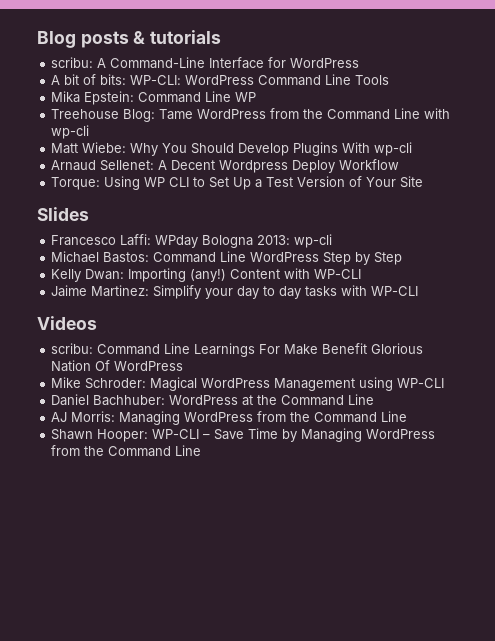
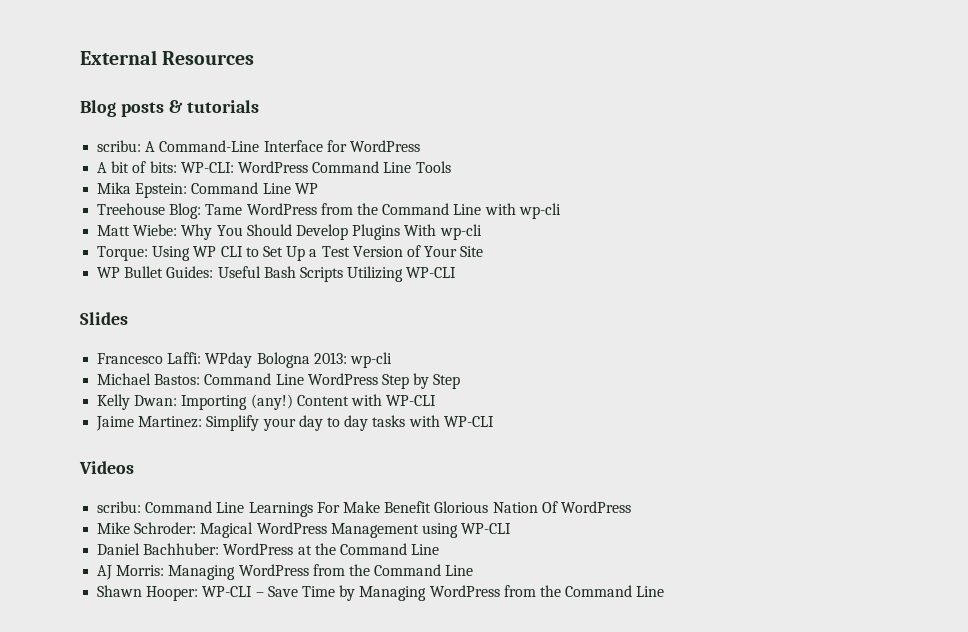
+ External Resources
- Arnaud Sellenet: A Decent Wordpress Deploy Workflow
+ WP Bullet Guides: Useful Bash Scripts Utilizing WP-CLI

